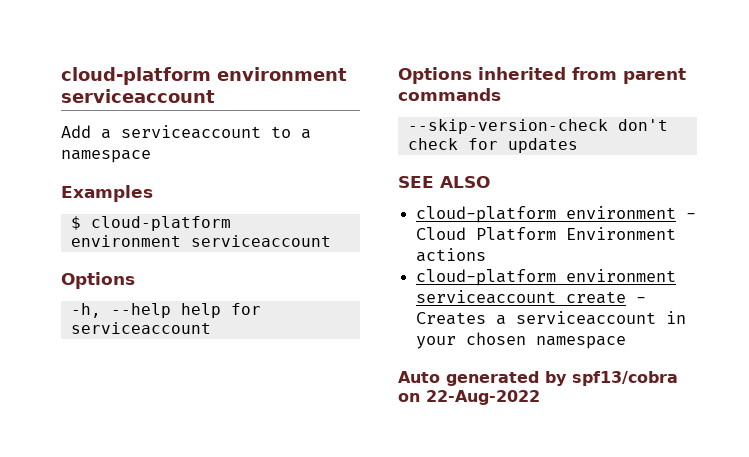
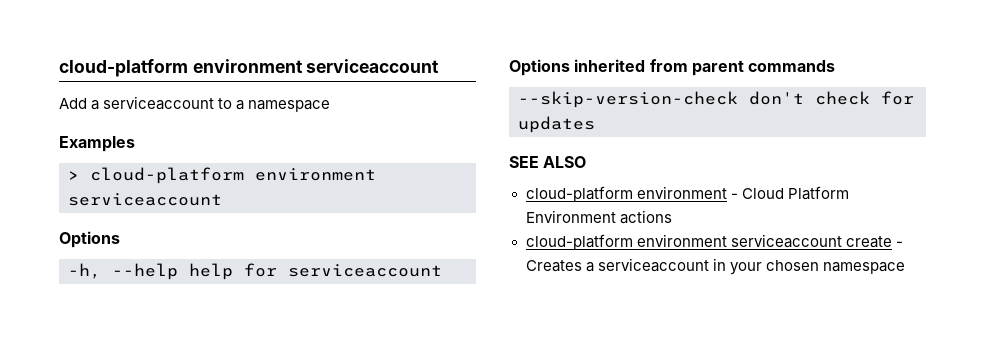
- $ cloud-platform environment serviceaccount
+ > cloud-platform environment serviceaccount
- Auto generated by spf13/cobra on 22-Aug-2022

